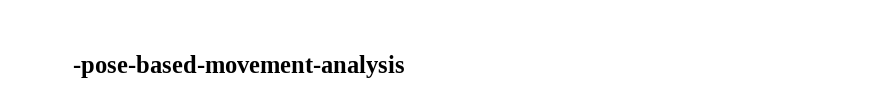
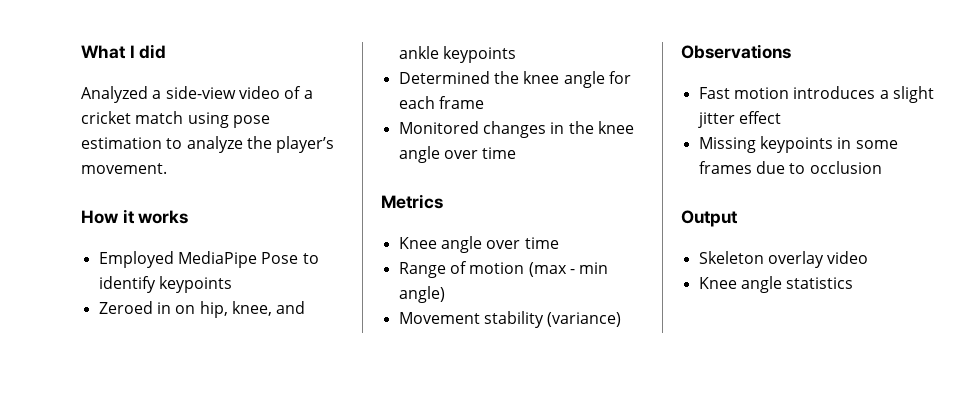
- -pose-based-movement-analysis
+ What I did
+ Analyzed a side-view video of a cricket match using pose estimation to analyze the player’s movement.
+ How it works
+ Employed MediaPipe Pose to identify keypoints
+ Zeroed in on hip, knee, and ankle keypoints
+ Determined the knee angle for each frame
+ Monitored changes in the knee angle over time
+ Metrics
+ Knee angle over time
+ Range of motion (max - min angle)
+ Movement stability (variance)
+ Observations
+ Fast motion introduces a slight jitter effect
+ Missing keypoints in some frames due to occlusion
+ Output
+ Skeleton overlay video
+ Knee angle statistics

